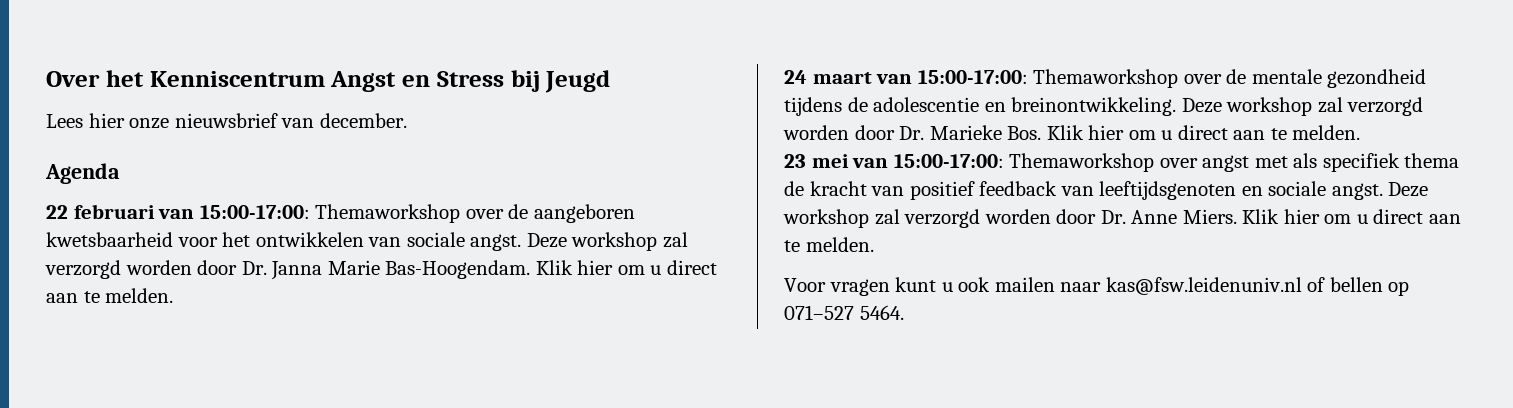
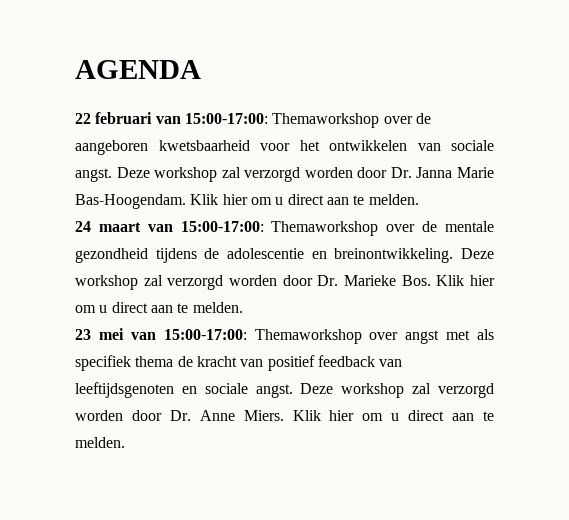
- Over het Kenniscentrum Angst en Stress bij Jeugd
- Lees hier onze nieuwsbrief van december.
- Agenda
+ AGENDA
- Voor vragen kunt u ook mailen naar kas@fsw.leidenuniv.nl of bellen op 071–527 5464.

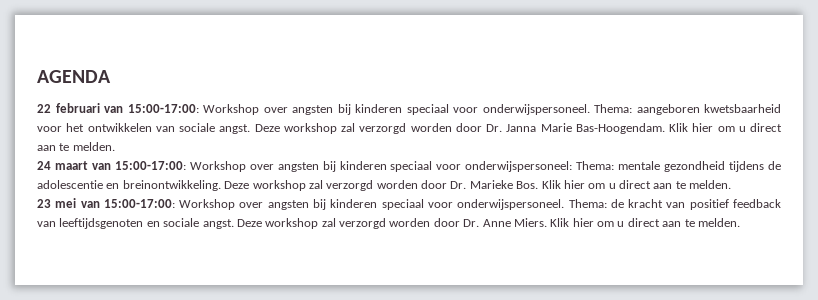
- 22 februari van 15:00-17:00: Themaworkshop over de aangeboren kwetsbaarheid voor het ontwikkelen van sociale angst.
+ 22 februari van 15:00-17:00: Workshop over angsten bij kinderen speciaal voor onderwijspersoneel. Thema: aangeboren kwetsbaarheid voor het ontwikkelen van sociale angst.
- 24 maart van 15:00-17:00: Themaworkshop over de mentale gezondheid tijdens de adolescentie en breinontwikkeling.
+ 24 maart van 15:00-17:00: Workshop over angsten bij kinderen speciaal voor onderwijspersoneel: Thema: mentale gezondheid tijdens de adolescentie en breinontwikkeling.
- 23 mei van 15:00-17:00: Themaworkshop over angst met als specifiek thema de kracht van positief feedback van leeftijdsgenoten en sociale angst.
+ 23 mei van 15:00-17:00: Workshop over angsten bij kinderen speciaal voor onderwijspersoneel. Thema: de kracht van positief feedback van leeftijdsgenoten en sociale angst.

